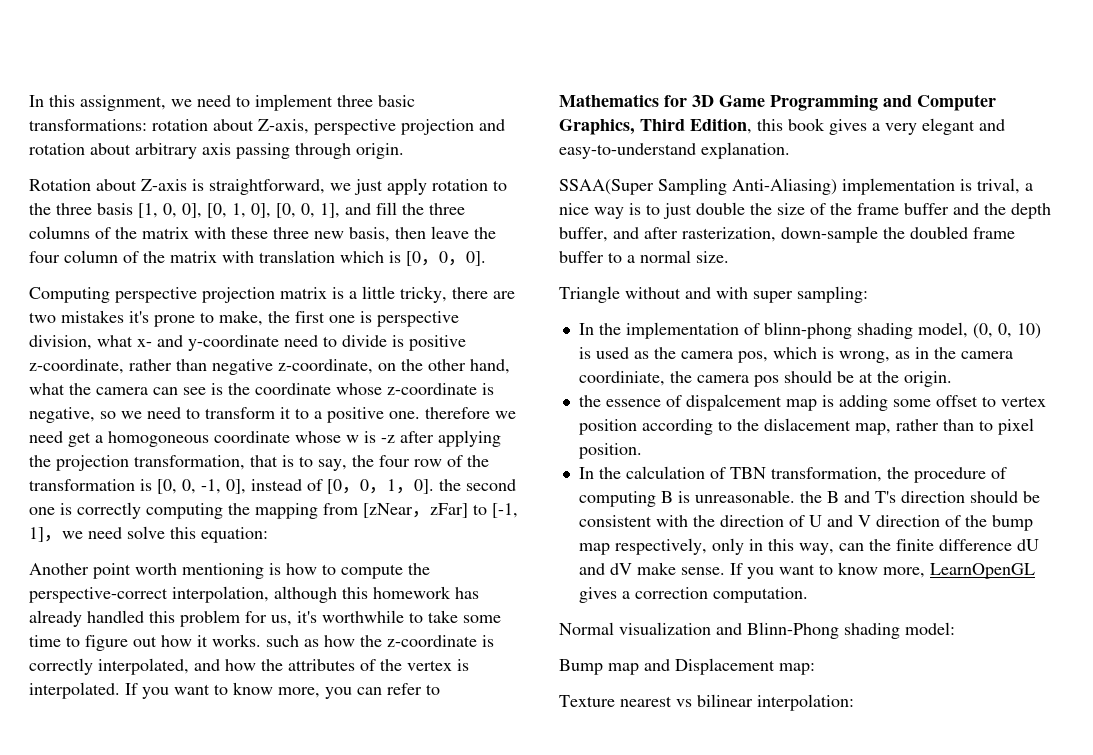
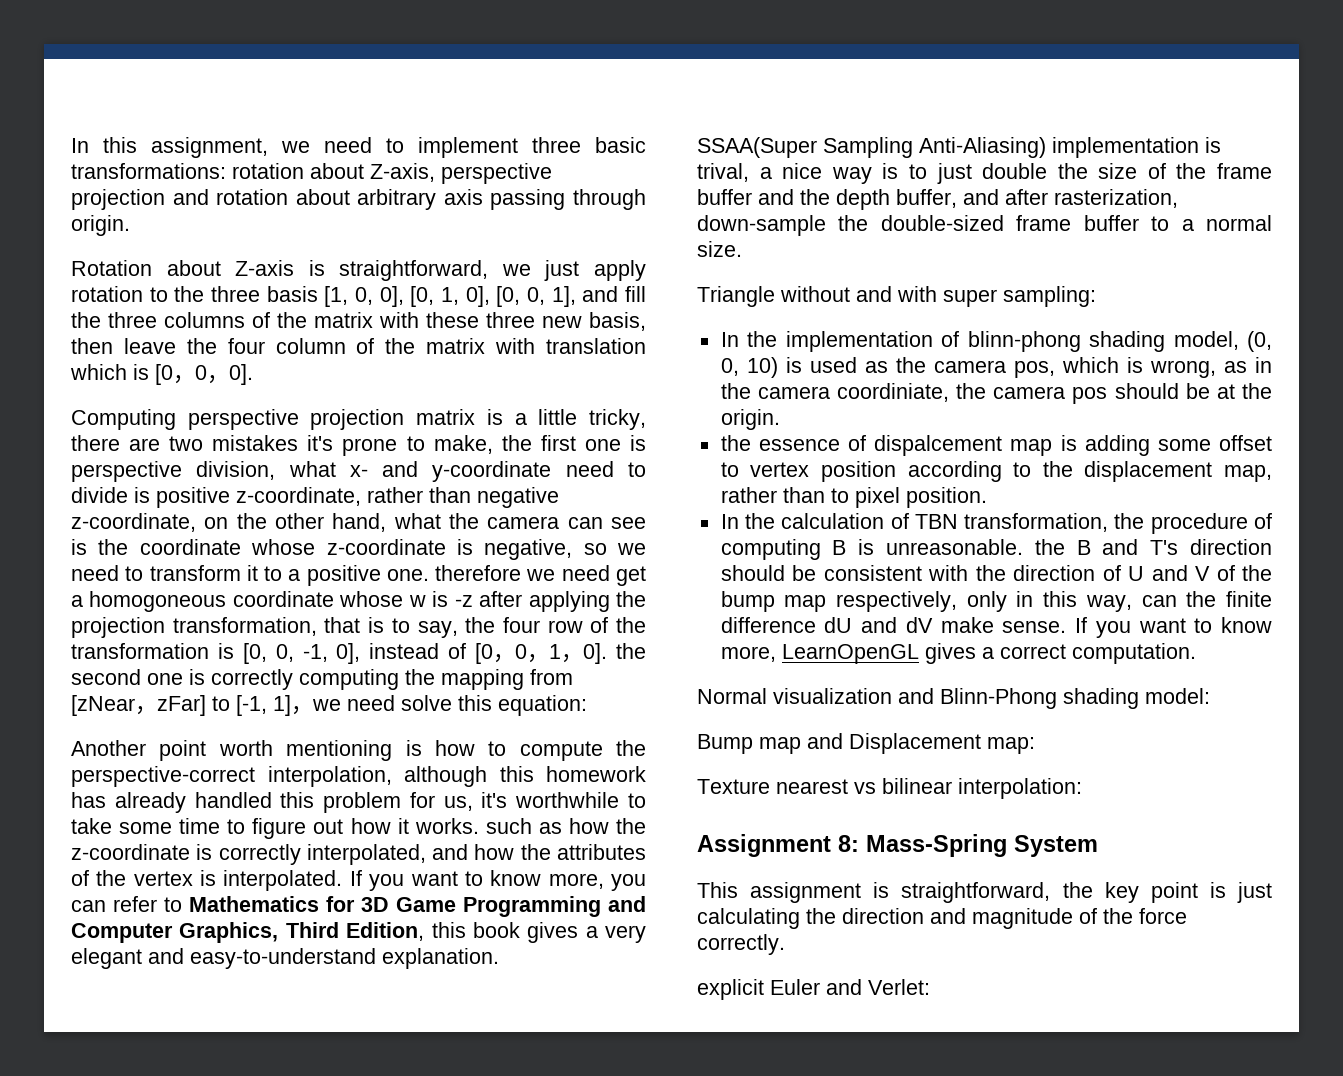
- SSAA(Super Sampling Anti-Aliasing) implementation is trival, a nice way is to just double the size of the frame buffer and the depth buffer, and after rasterization, down-sample the doubled frame buffer to a normal size.
+ SSAA(Super Sampling Anti-Aliasing) implementation is trival, a nice way is to just double the size of the frame buffer and the depth buffer, and after rasterization, down-sample the double-sized frame buffer to a normal size.
- the essence of dispalcement map is adding some offset to vertex position according to the dislacement map, rather than to pixel position.
+ the essence of dispalcement map is adding some offset to vertex position according to the displacement map, rather than to pixel position.
- In the calculation of TBN transformation, the procedure of computing B is unreasonable. the B and T's direction should be consistent with the direction of U and V direction of the bump map respectively, only in this way, can the finite difference dU and dV make sense.
+ In the calculation of TBN transformation, the procedure of computing B is unreasonable. the B and T's direction should be consistent with the direction of U and V of the bump map respectively, only in this way, can the finite difference dU and dV make sense.
- If you want to know more, LearnOpenGL gives a correction computation.
+ If you want to know more, LearnOpenGL gives a correct computation.
+ Assignment 8: Mass-Spring System
+ This assignment is straightforward, the key point is just calculating the direction and magnitude of the force correctly.
+ explicit Euler and Verlet:

